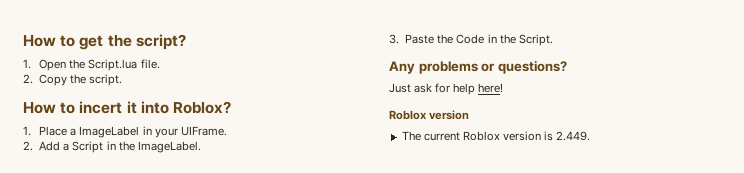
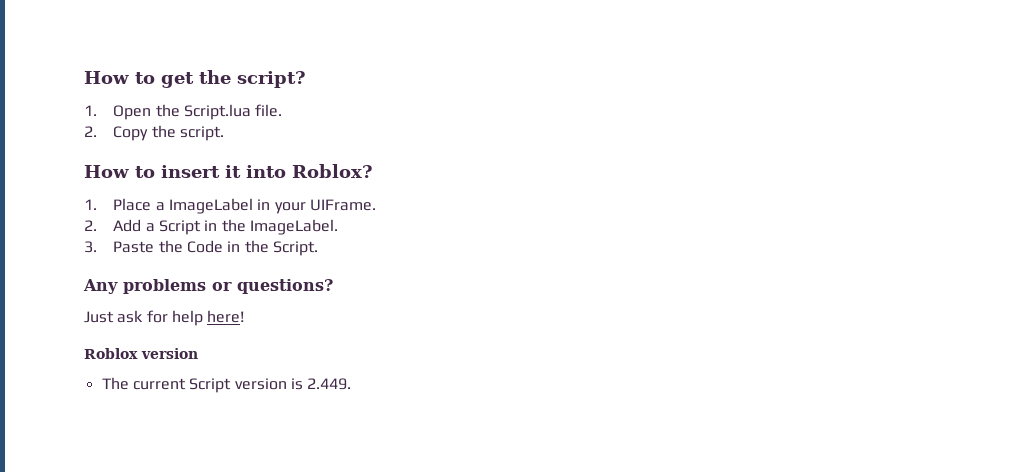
- How to incert it into Roblox?
+ How to insert it into Roblox?
- The current Roblox version is 2.449.
+ The current Script version is 2.449.

